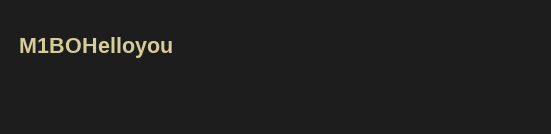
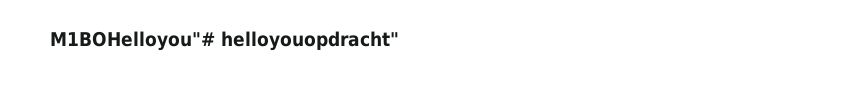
- M1BOHelloyou
+ M1BOHelloyou"# helloyouopdracht"

